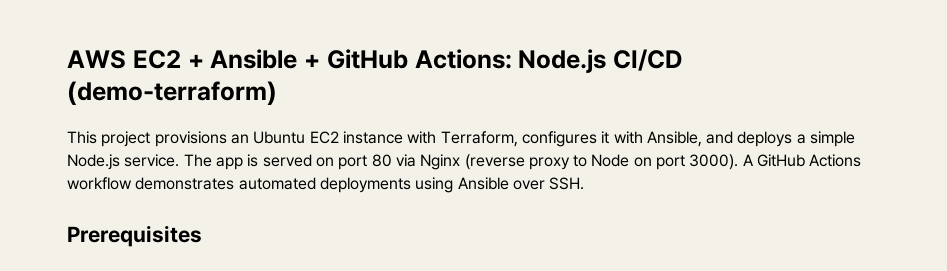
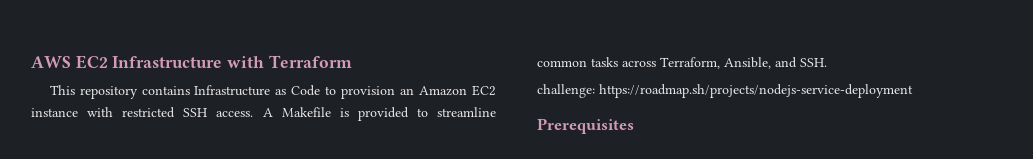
- AWS EC2 + Ansible + GitHub Actions: Node.js CI/CD (demo-terraform)
- This project provisions an Ubuntu EC2 instance with Terraform, configures it with Ansible, and deploys a simple Node.js service. The app is served on port 80 via Nginx (reverse proxy to Node on port 3000). A GitHub Actions workflow demonstrates automated deployments using Ansible over SSH.
+ AWS EC2 Infrastructure with Terraform
+ This repository contains Infrastructure as Code to provision an Amazon EC2 instance with restricted SSH access. A Makefile is provided to streamline common tasks across Terraform, Ansible, and SSH.
+ challenge: https://roadmap.sh/projects/nodejs-service-deployment

